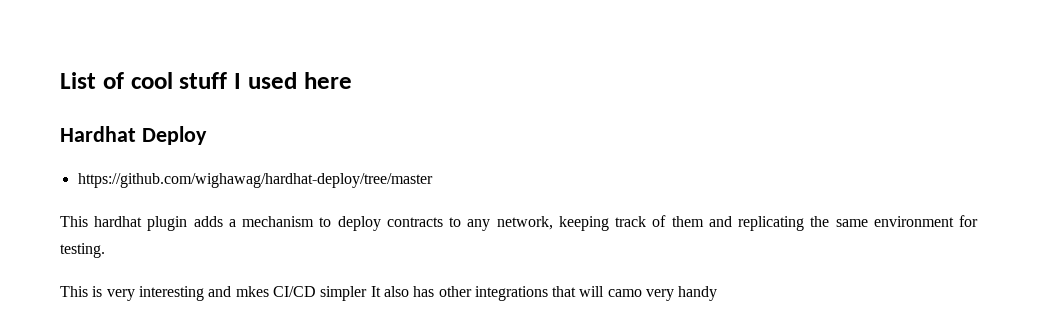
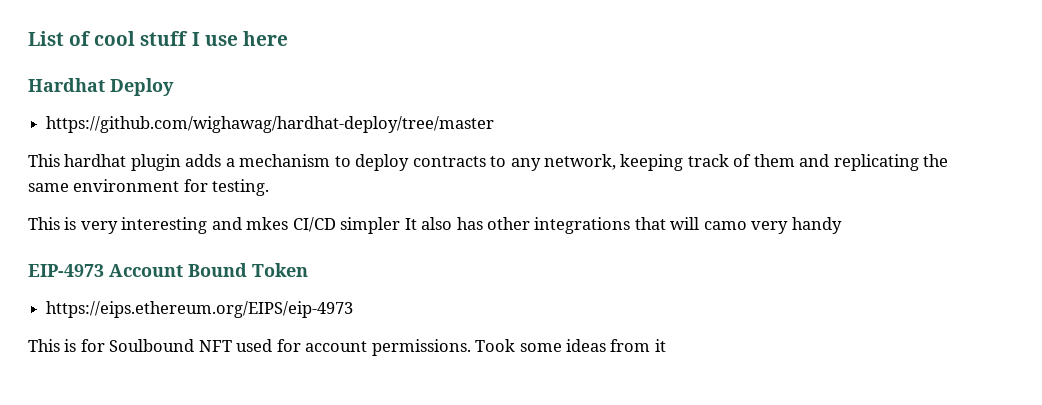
- List of cool stuff I used here
+ List of cool stuff I use here
+ EIP-4973 Account Bound Token
+ https://eips.ethereum.org/EIPS/eip-4973
+ This is for Soulbound NFT used for account permissions. Took some ideas from it

